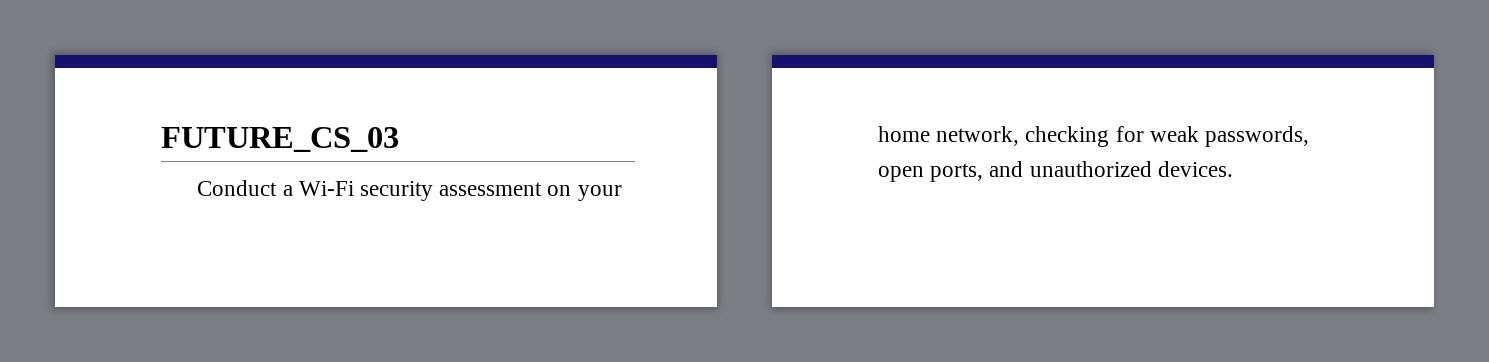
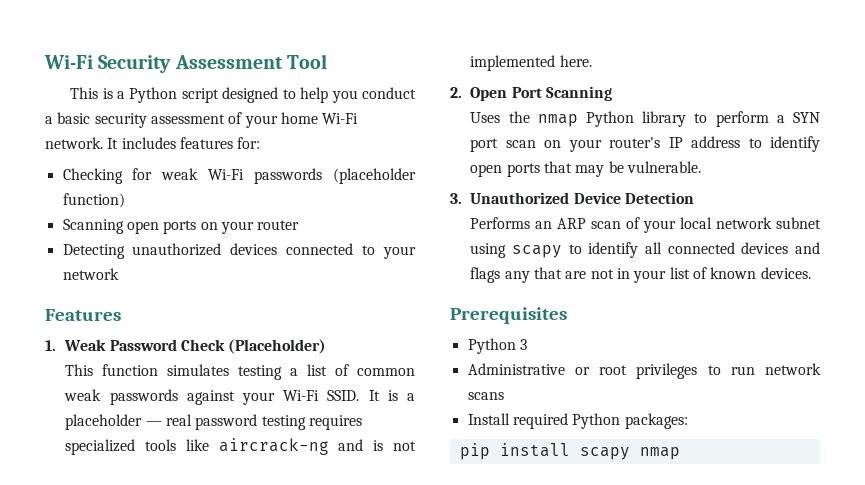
- FUTURE_CS_03
- Conduct a Wi-Fi security assessment on your home network, checking for weak passwords, open ports, and unauthorized devices.
+ Wi-Fi Security Assessment Tool
+ This is a Python script designed to help you conduct a basic security assessment of your home Wi-Fi network. It includes features for:
+ Checking for weak Wi-Fi passwords (placeholder function)
+ Scanning open ports on your router
+ Detecting unauthorized devices connected to your network
+ Features
+ 1. Weak Password Check (Placeholder)
+ This function simulates testing a list of common weak passwords against your Wi-Fi SSID. It is a placeholder — real password testing requires specialized tools like aircrack-ng and is not implemented here.
+ 2. Open Port Scanning
+ Uses the nmap Python library to perform a SYN port scan on your router's IP address to identify open ports that may be vulnerable.
+ 3. Unauthorized Device Detection
+ Performs an ARP scan of your local network subnet using scapy to identify all connected devices and flags any that are not in your list of known devices.
+ Prerequisites
+ Python 3
+ Administrative or root privileges to run network scans
+ Install required Python packages:
+ pip install scapy nmap

